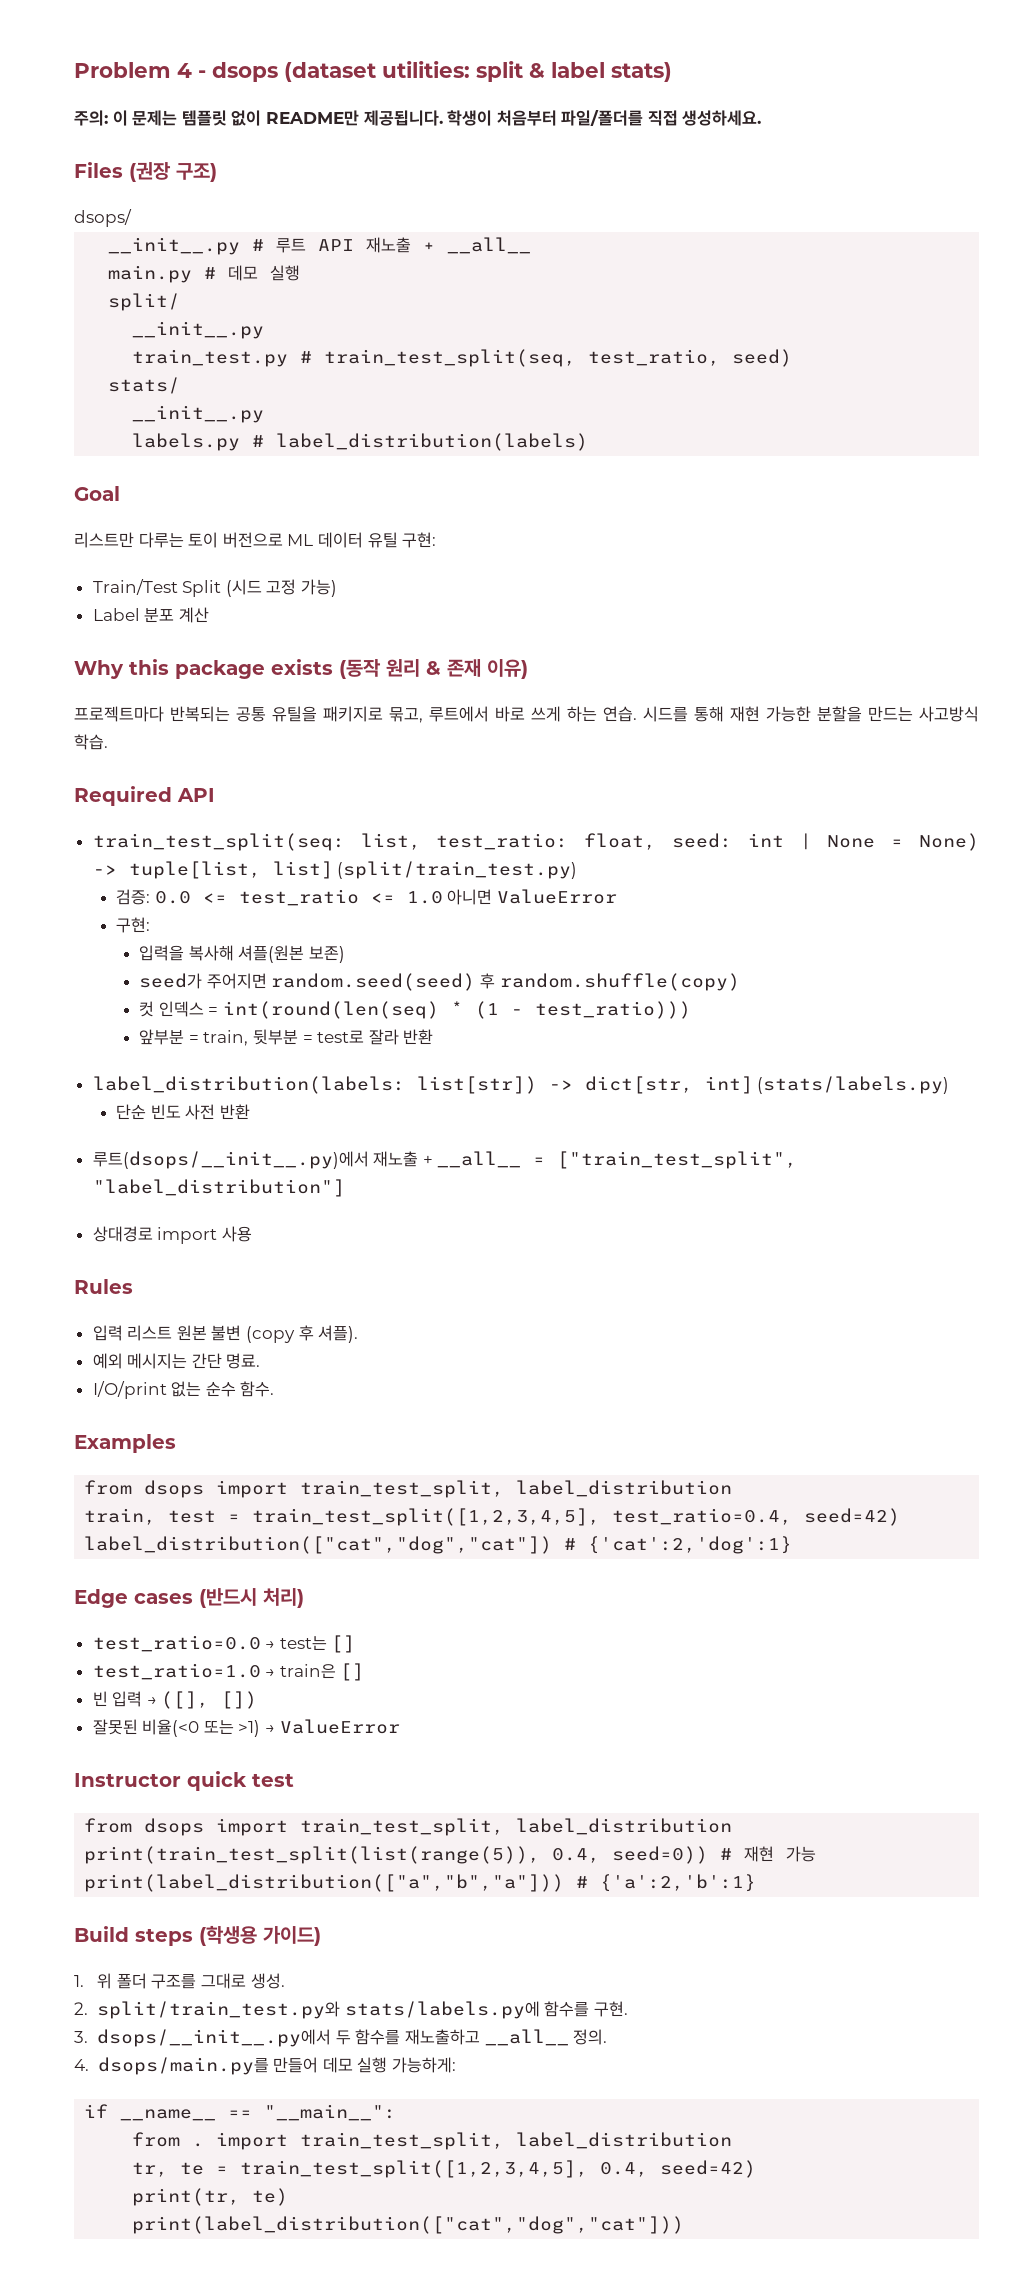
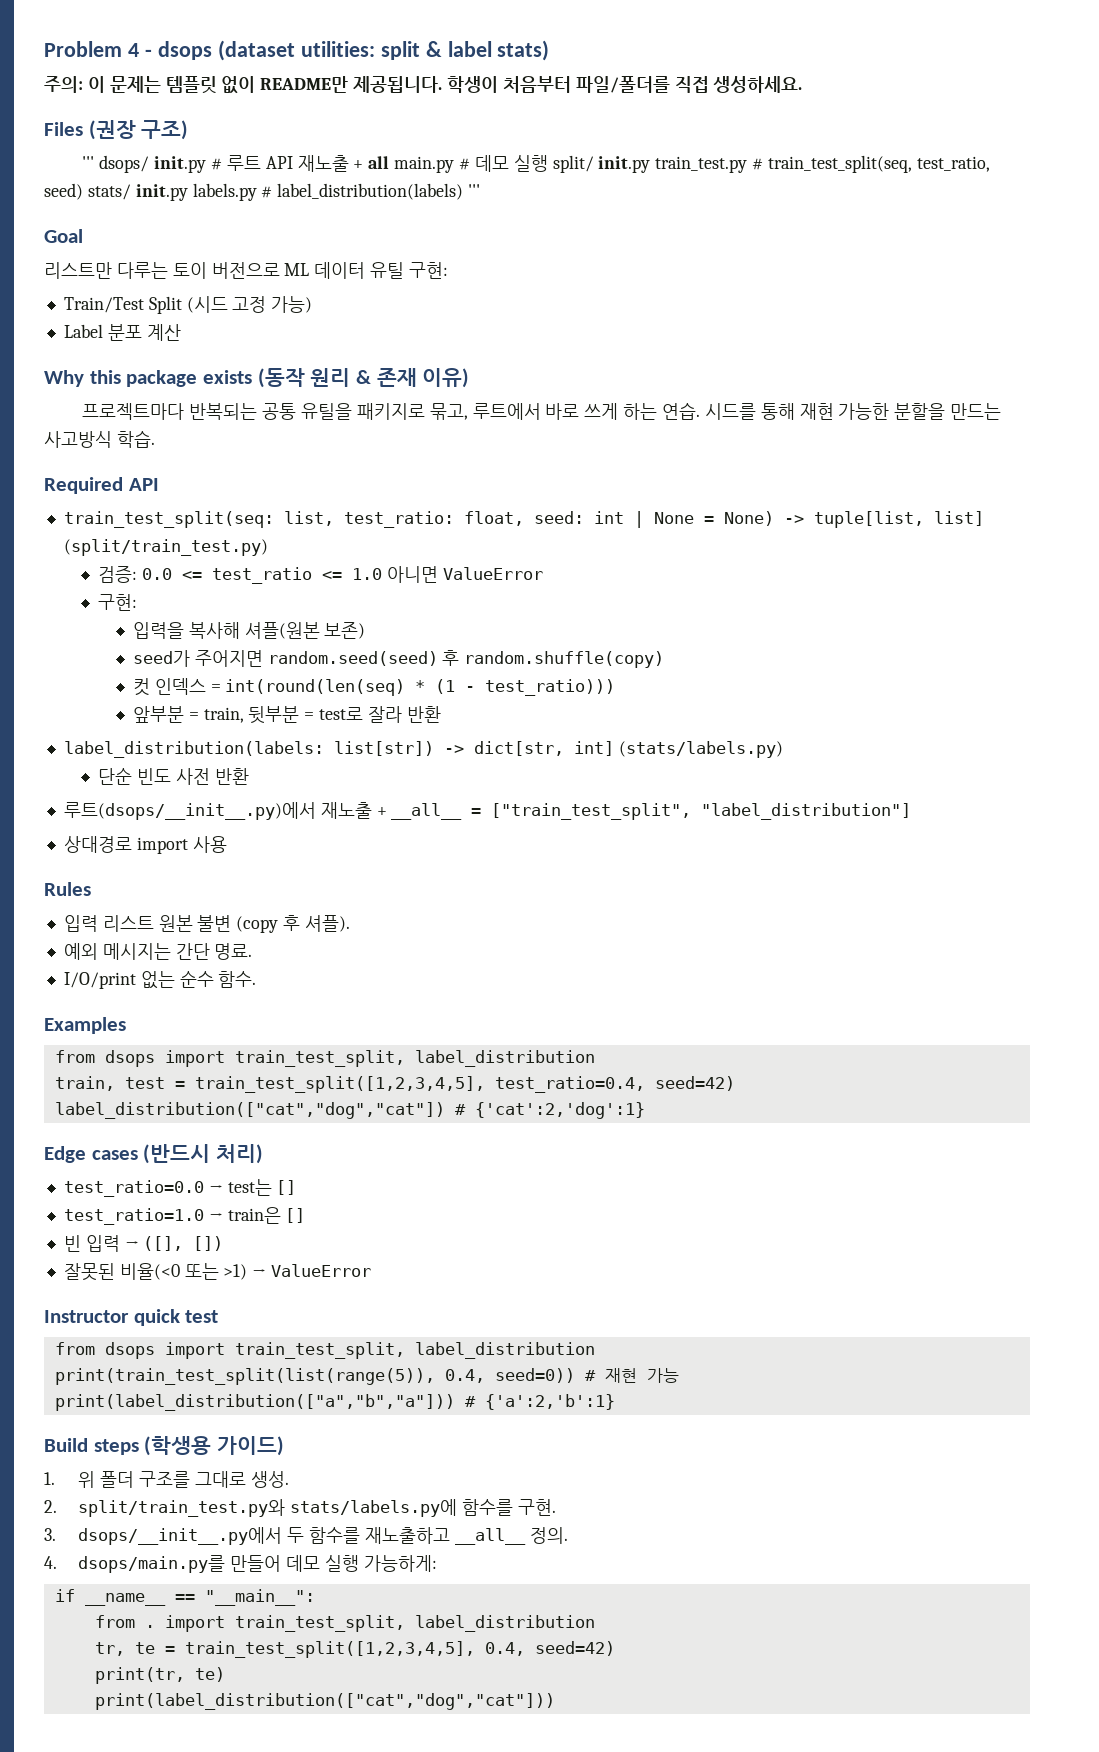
- dsops/
- __init__.py # 루트 API 재노출 + __all__
- main.py # 데모 실행
- split/
- __init__.py
- train_test.py # train_test_split(seq, test_ratio, seed)
- stats/
- __init__.py
- labels.py # label_distribution(labels)
+ ''' dsops/ init.py # 루트 API 재노출 + all main.py # 데모 실행 split/ init.py train_test.py # train_test_split(seq, test_ratio, seed) stats/ init.py labels.py # label_distribution(labels) '''

